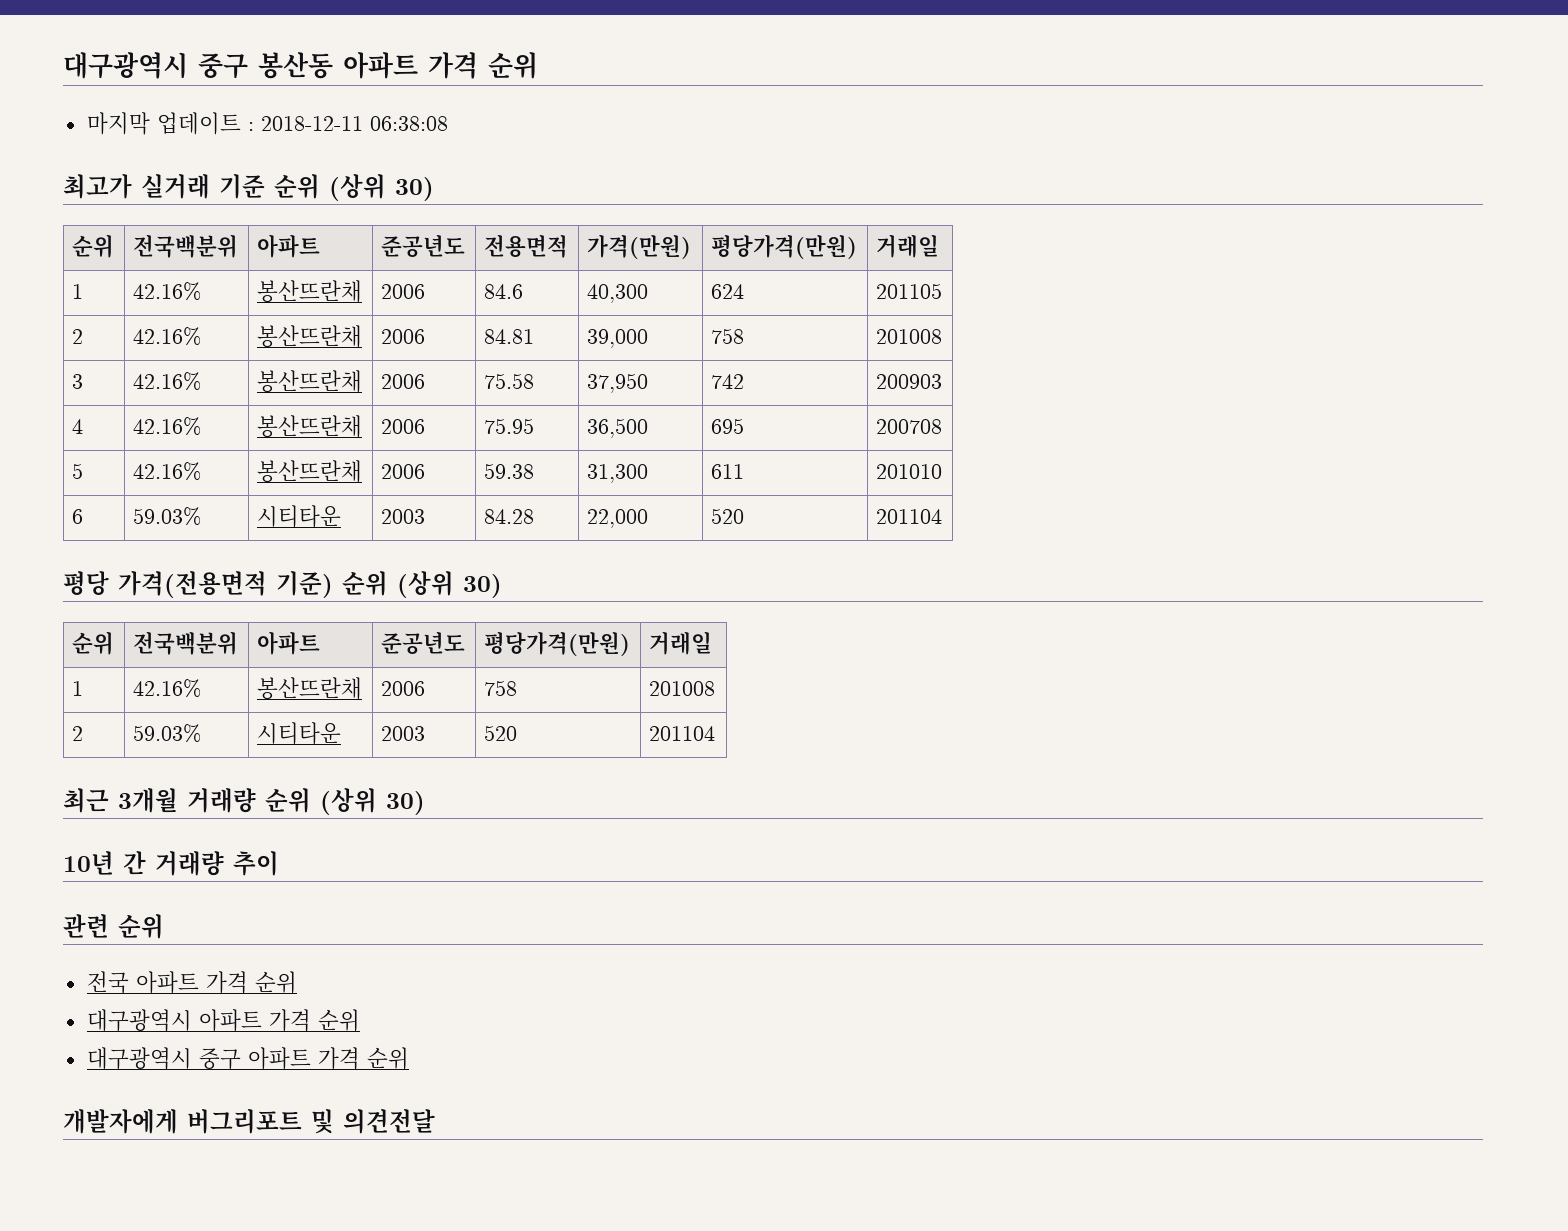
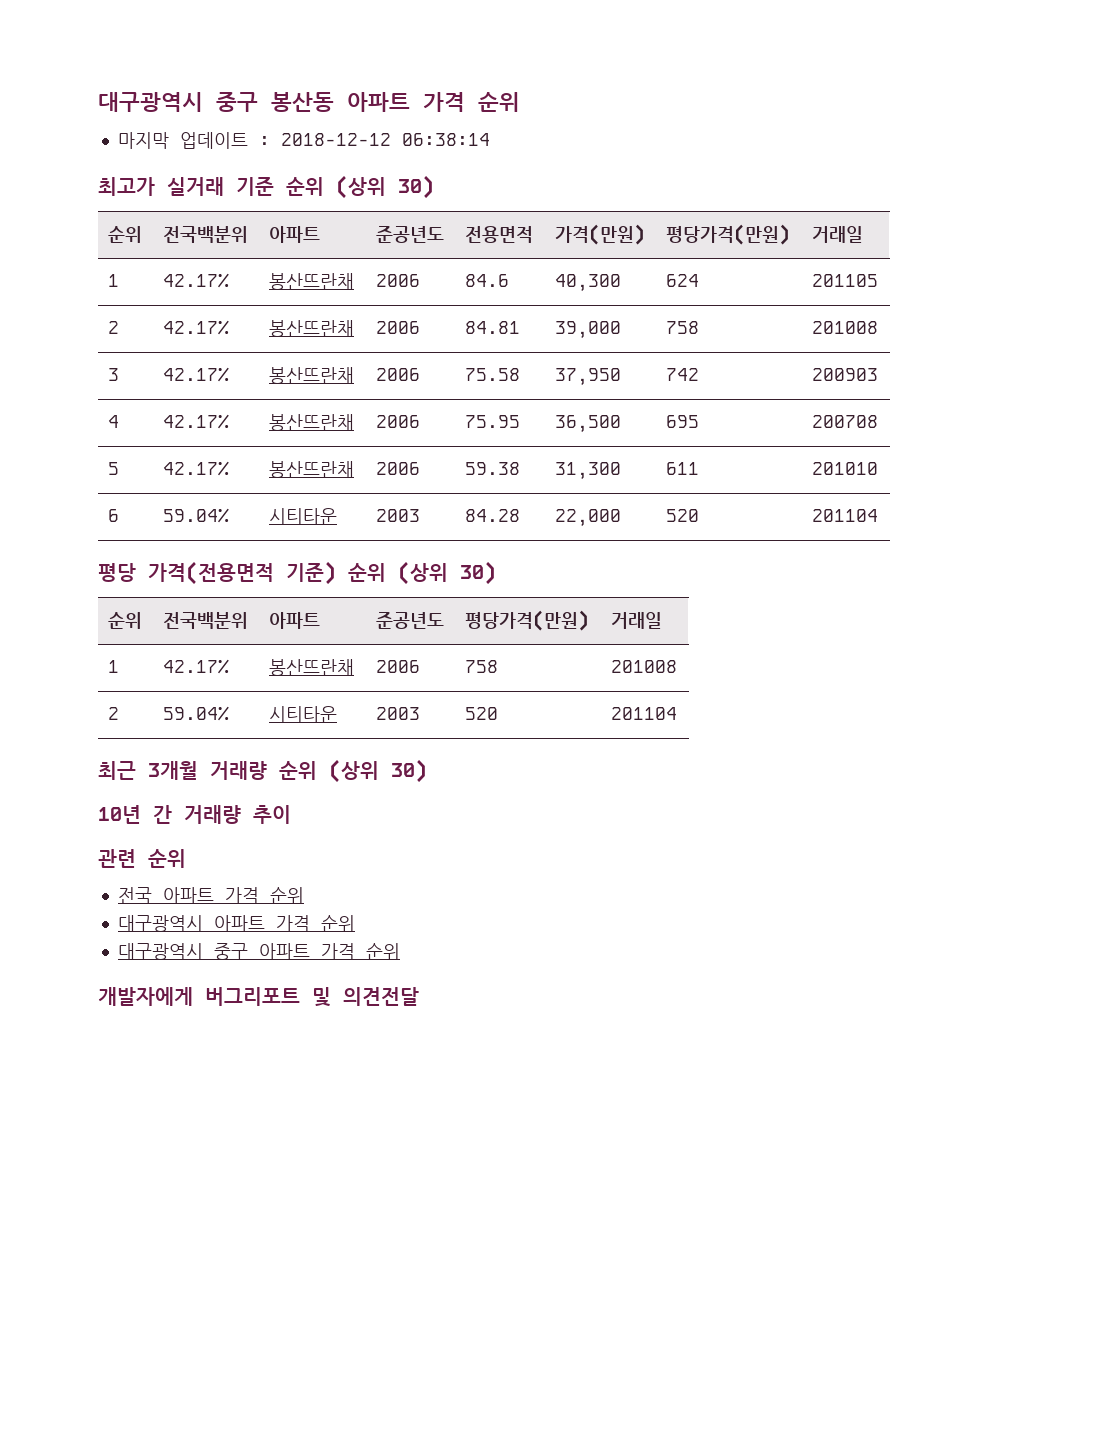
- 마지막 업데이트 : 2018-12-11 06:38:08
+ 마지막 업데이트 : 2018-12-12 06:38:14
- 1 | 42.16% | 봉산뜨란채 | 2006 | 84.6 | 40,300 | 624 | 201105
+ 1 | 42.17% | 봉산뜨란채 | 2006 | 84.6 | 40,300 | 624 | 201105
- 2 | 42.16% | 봉산뜨란채 | 2006 | 84.81 | 39,000 | 758 | 201008
+ 2 | 42.17% | 봉산뜨란채 | 2006 | 84.81 | 39,000 | 758 | 201008
- 3 | 42.16% | 봉산뜨란채 | 2006 | 75.58 | 37,950 | 742 | 200903
+ 3 | 42.17% | 봉산뜨란채 | 2006 | 75.58 | 37,950 | 742 | 200903
- 4 | 42.16% | 봉산뜨란채 | 2006 | 75.95 | 36,500 | 695 | 200708
+ 4 | 42.17% | 봉산뜨란채 | 2006 | 75.95 | 36,500 | 695 | 200708
- 5 | 42.16% | 봉산뜨란채 | 2006 | 59.38 | 31,300 | 611 | 201010
+ 5 | 42.17% | 봉산뜨란채 | 2006 | 59.38 | 31,300 | 611 | 201010
- 6 | 59.03% | 시티타운 | 2003 | 84.28 | 22,000 | 520 | 201104
+ 6 | 59.04% | 시티타운 | 2003 | 84.28 | 22,000 | 520 | 201104
- 1 | 42.16% | 봉산뜨란채 | 2006 | 758 | 201008
+ 1 | 42.17% | 봉산뜨란채 | 2006 | 758 | 201008
- 2 | 59.03% | 시티타운 | 2003 | 520 | 201104
+ 2 | 59.04% | 시티타운 | 2003 | 520 | 201104

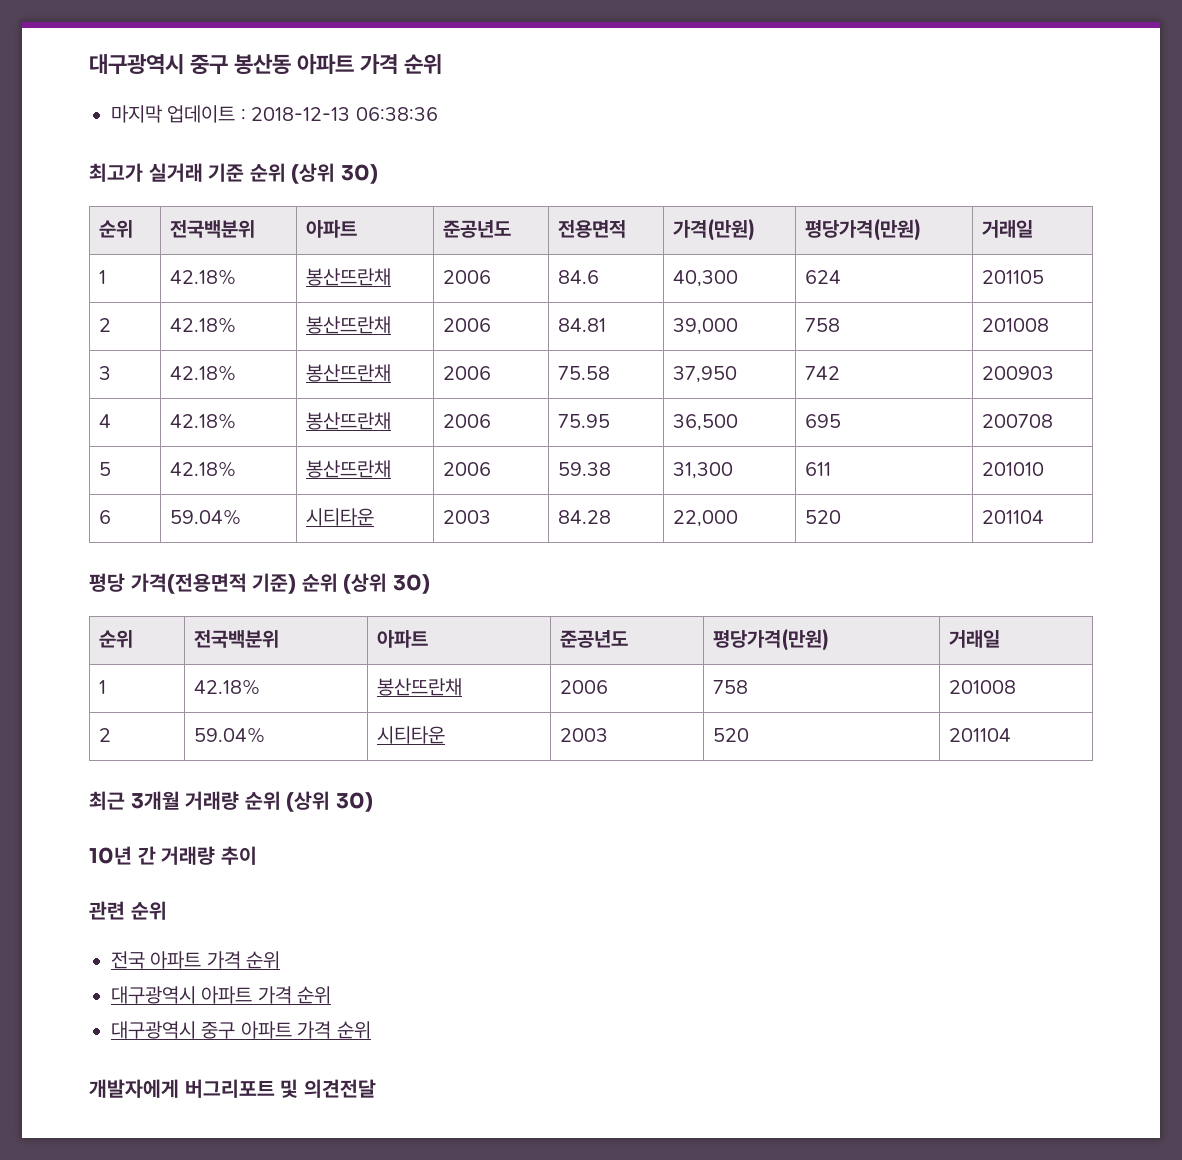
- 마지막 업데이트 : 2018-12-12 06:38:14
+ 마지막 업데이트 : 2018-12-13 06:38:36
- 1 | 42.17% | 봉산뜨란채 | 2006 | 84.6 | 40,300 | 624 | 201105
+ 1 | 42.18% | 봉산뜨란채 | 2006 | 84.6 | 40,300 | 624 | 201105
- 2 | 42.17% | 봉산뜨란채 | 2006 | 84.81 | 39,000 | 758 | 201008
+ 2 | 42.18% | 봉산뜨란채 | 2006 | 84.81 | 39,000 | 758 | 201008
- 3 | 42.17% | 봉산뜨란채 | 2006 | 75.58 | 37,950 | 742 | 200903
+ 3 | 42.18% | 봉산뜨란채 | 2006 | 75.58 | 37,950 | 742 | 200903
- 4 | 42.17% | 봉산뜨란채 | 2006 | 75.95 | 36,500 | 695 | 200708
+ 4 | 42.18% | 봉산뜨란채 | 2006 | 75.95 | 36,500 | 695 | 200708
- 5 | 42.17% | 봉산뜨란채 | 2006 | 59.38 | 31,300 | 611 | 201010
+ 5 | 42.18% | 봉산뜨란채 | 2006 | 59.38 | 31,300 | 611 | 201010
- 1 | 42.17% | 봉산뜨란채 | 2006 | 758 | 201008
+ 1 | 42.18% | 봉산뜨란채 | 2006 | 758 | 201008

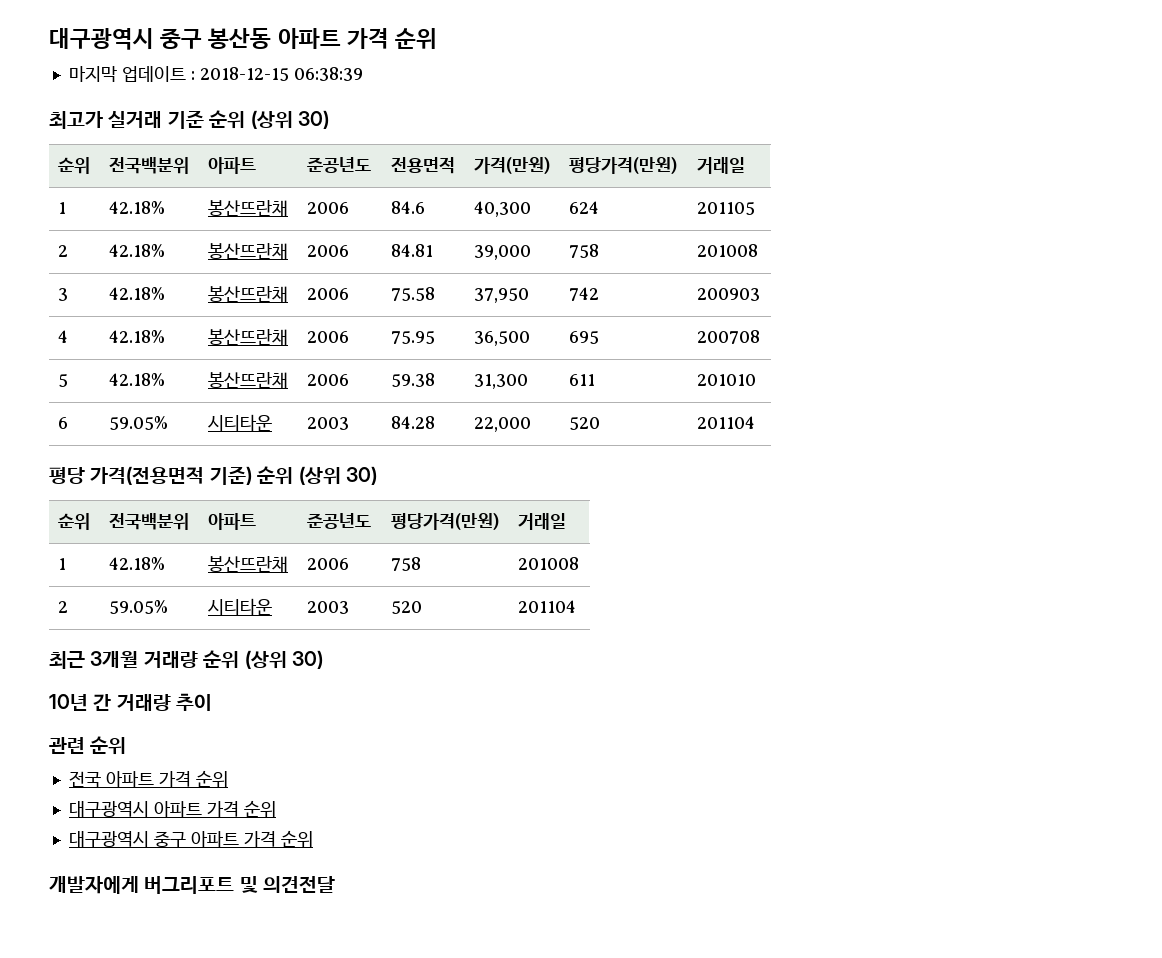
- 마지막 업데이트 : 2018-12-13 06:38:36
+ 마지막 업데이트 : 2018-12-15 06:38:39
- 6 | 59.04% | 시티타운 | 2003 | 84.28 | 22,000 | 520 | 201104
+ 6 | 59.05% | 시티타운 | 2003 | 84.28 | 22,000 | 520 | 201104
- 2 | 59.04% | 시티타운 | 2003 | 520 | 201104
+ 2 | 59.05% | 시티타운 | 2003 | 520 | 201104

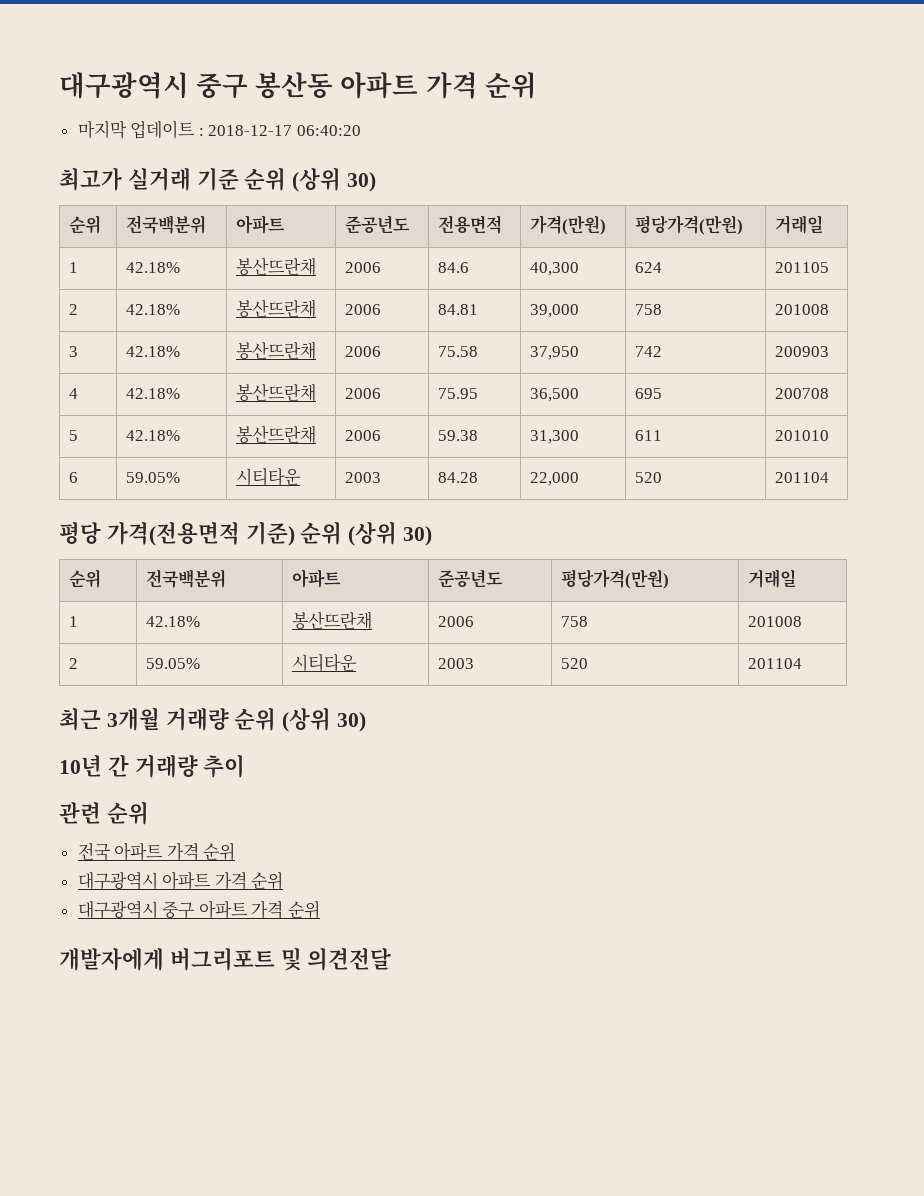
- 마지막 업데이트 : 2018-12-15 06:38:39
+ 마지막 업데이트 : 2018-12-17 06:40:20

